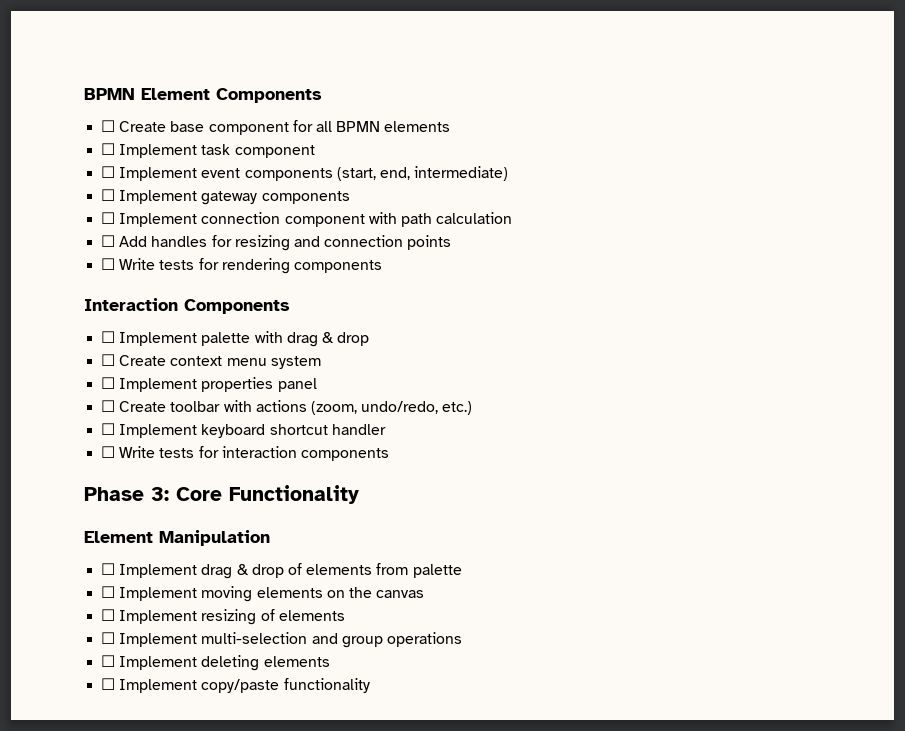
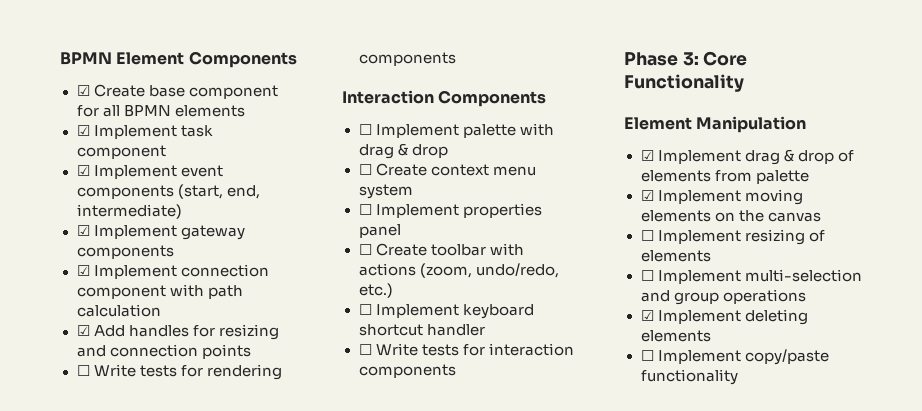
- ☐ Create base component for all BPMN elements
+ ☑ Create base component for all BPMN elements
- ☐ Implement task component
+ ☑ Implement task component
- ☐ Implement event components (start, end, intermediate)
+ ☑ Implement event components (start, end, intermediate)
- ☐ Implement gateway components
+ ☑ Implement gateway components
- ☐ Implement connection component with path calculation
+ ☑ Implement connection component with path calculation
- ☐ Add handles for resizing and connection points
+ ☑ Add handles for resizing and connection points
- ☐ Implement drag & drop of elements from palette
+ ☑ Implement drag & drop of elements from palette
- ☐ Implement moving elements on the canvas
+ ☑ Implement moving elements on the canvas
- ☐ Implement deleting elements
+ ☑ Implement deleting elements

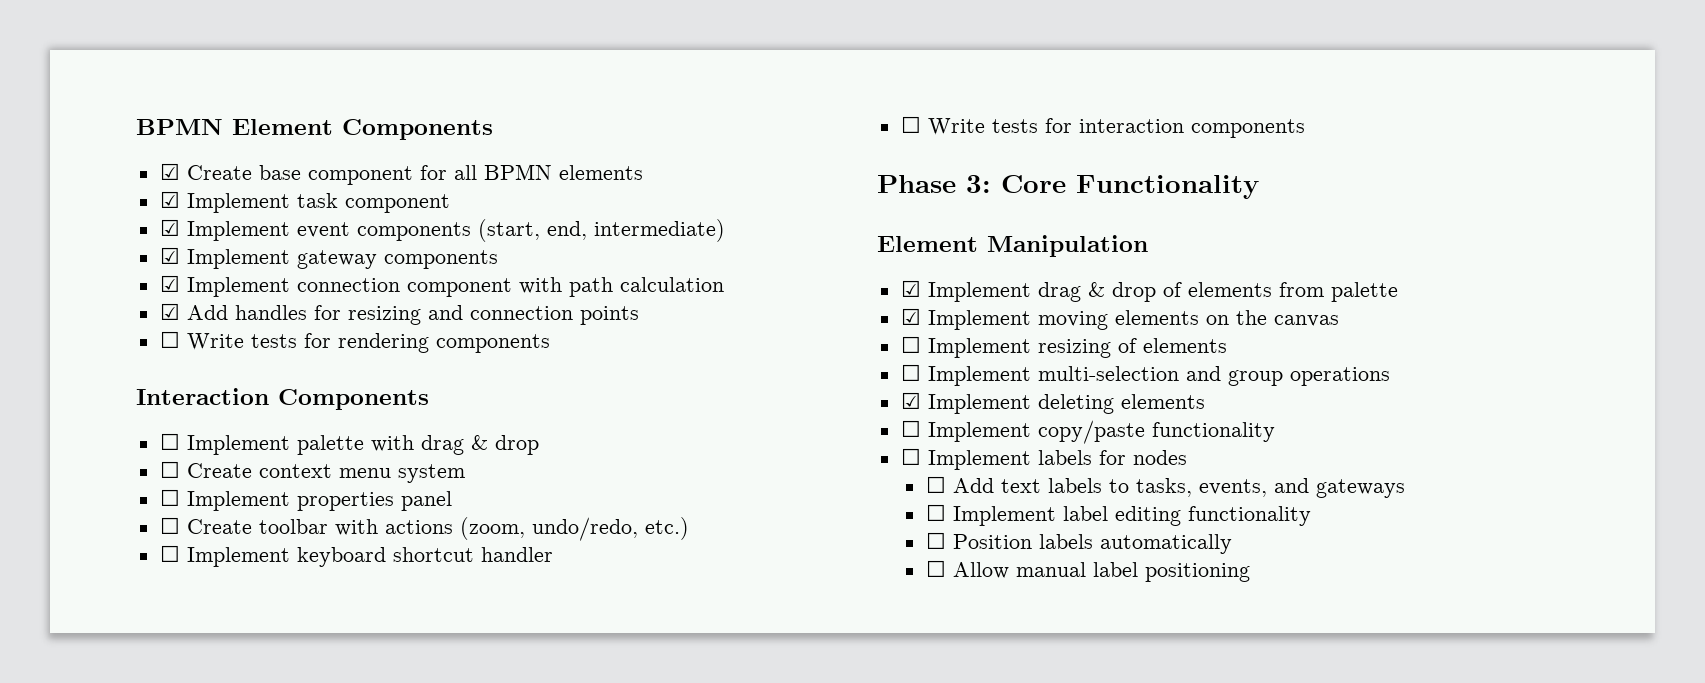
+ ☐ Implement labels for nodes
+ ☐ Add text labels to tasks, events, and gateways
+ ☐ Implement label editing functionality
+ ☐ Position labels automatically
+ ☐ Allow manual label positioning

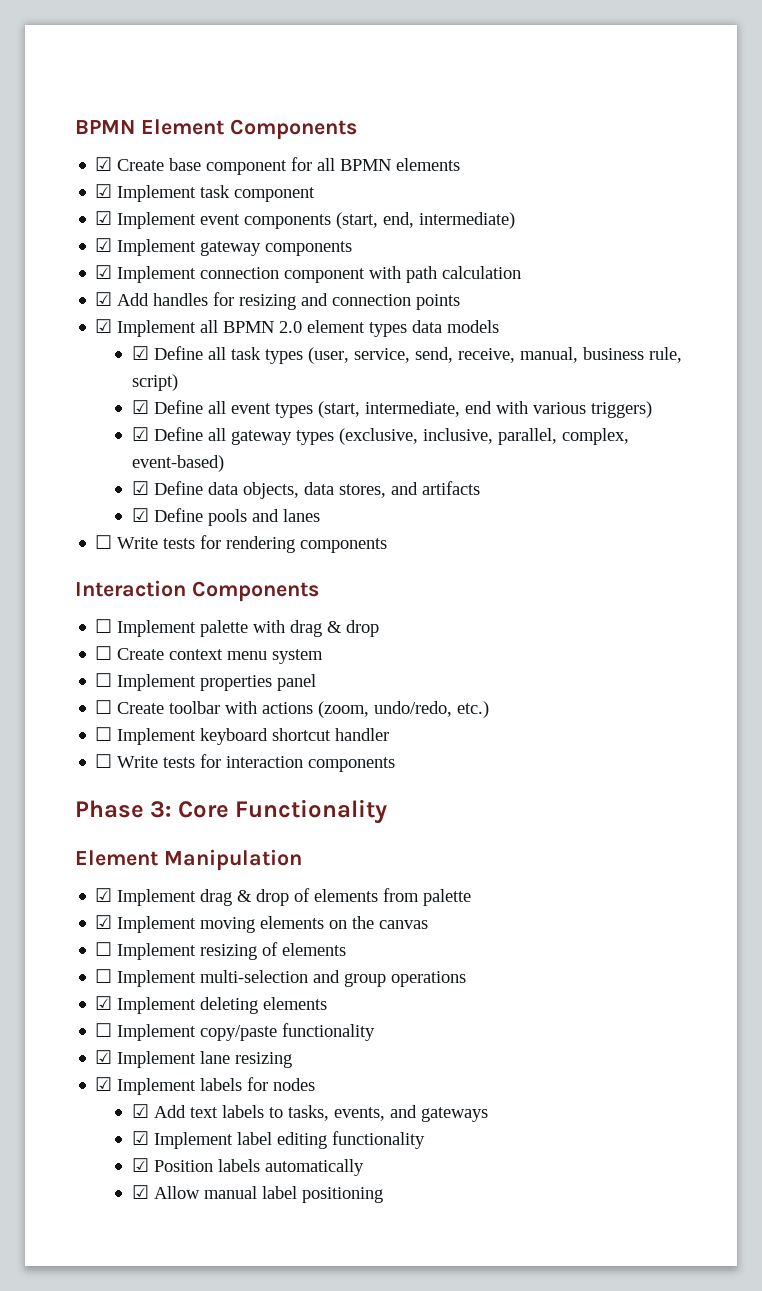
+ ☑ Implement all BPMN 2.0 element types data models
+ ☑ Define all task types (user, service, send, receive, manual, business rule, script)
+ ☑ Define all event types (start, intermediate, end with various triggers)
+ ☑ Define all gateway types (exclusive, inclusive, parallel, complex, event-based)
+ ☑ Define data objects, data stores, and artifacts
+ ☑ Define pools and lanes
- ☐ Implement labels for nodes
+ ☑ Implement lane resizing
+ ☑ Implement labels for nodes
- ☐ Add text labels to tasks, events, and gateways
+ ☑ Add text labels to tasks, events, and gateways
- ☐ Implement label editing functionality
+ ☑ Implement label editing functionality
- ☐ Position labels automatically
+ ☑ Position labels automatically
- ☐ Allow manual label positioning
+ ☑ Allow manual label positioning

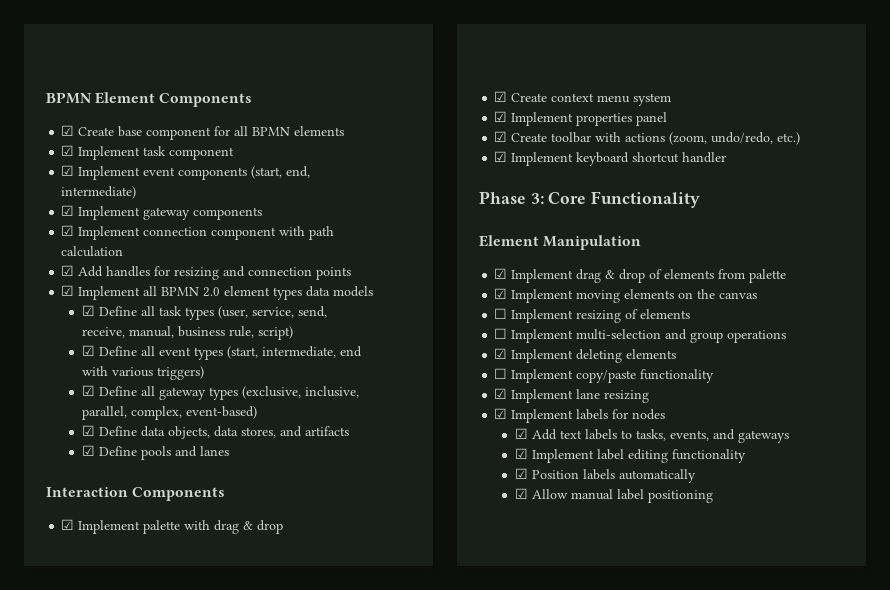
- ☐ Write tests for rendering components
- ☐ Implement palette with drag & drop
+ ☑ Implement palette with drag & drop
- ☐ Create context menu system
+ ☑ Create context menu system
- ☐ Implement properties panel
+ ☑ Implement properties panel
- ☐ Create toolbar with actions (zoom, undo/redo, etc.)
+ ☑ Create toolbar with actions (zoom, undo/redo, etc.)
- ☐ Implement keyboard shortcut handler
+ ☑ Implement keyboard shortcut handler
- ☐ Write tests for interaction components

